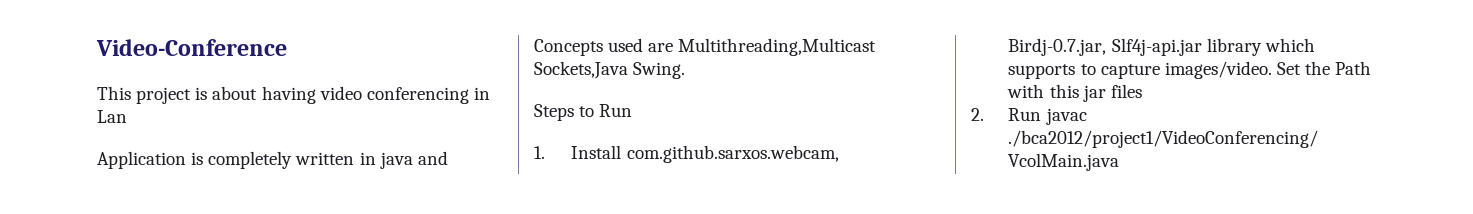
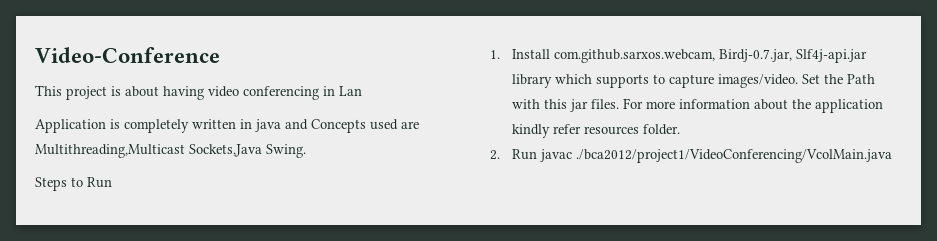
- Set the Path with this jar files
+ Set the Path with this jar files. For more information about the application kindly refer resources folder.

